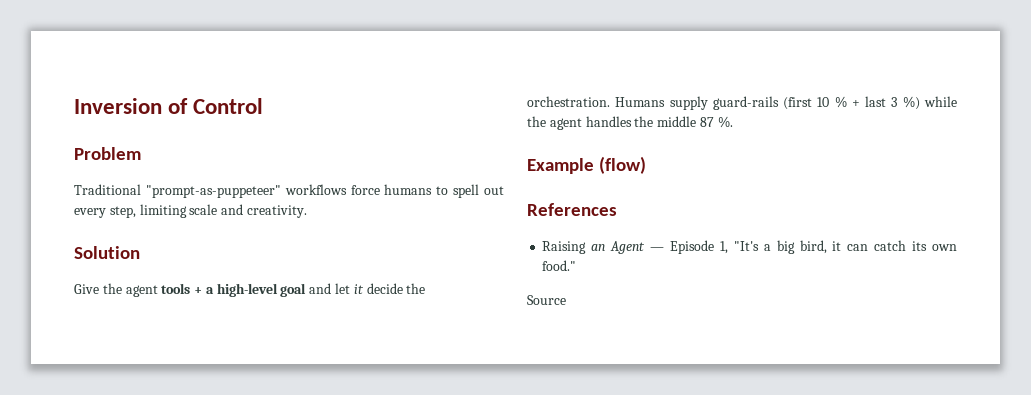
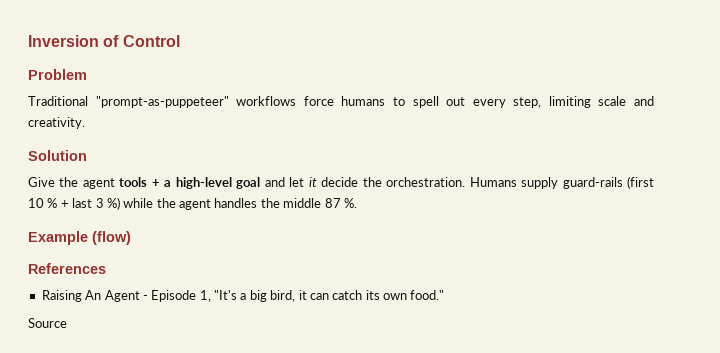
- Raising an Agent — Episode 1, "It's a big bird, it can catch its own food."
+ Raising An Agent - Episode 1, "It's a big bird, it can catch its own food."

